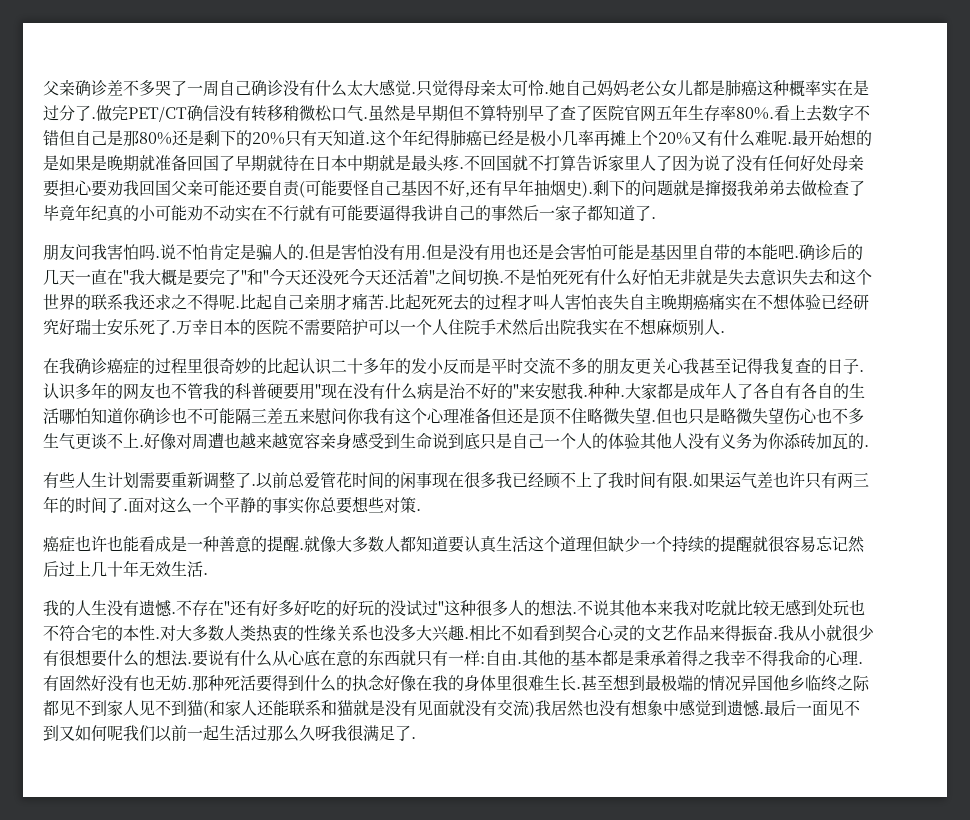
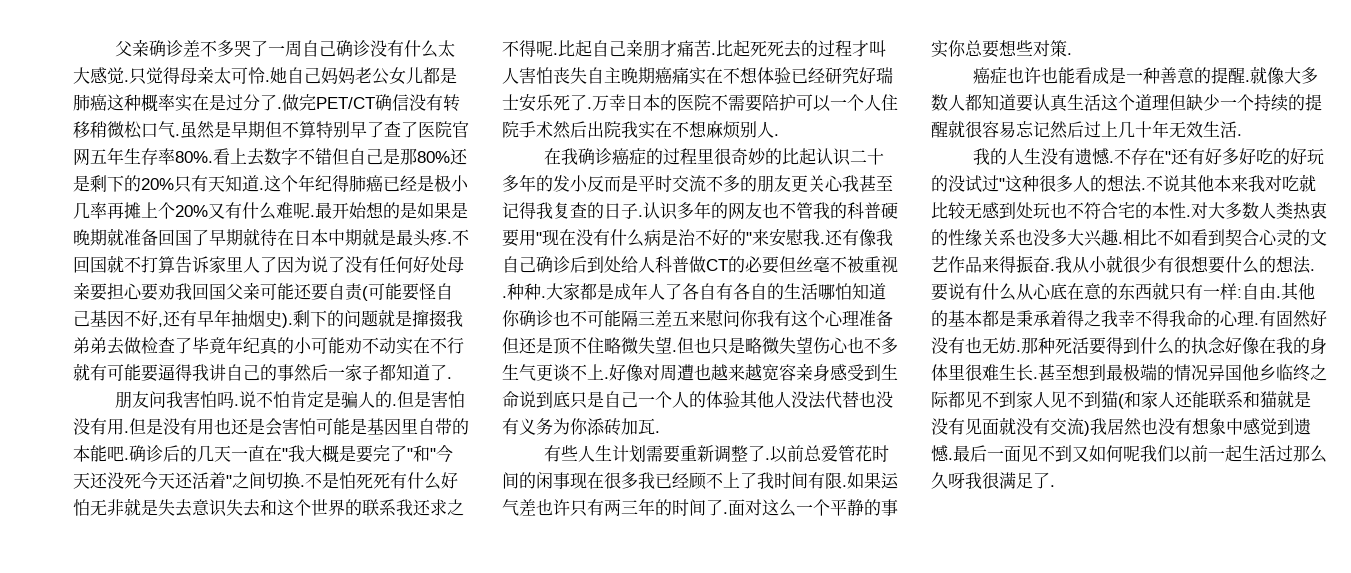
+ 还有像我自己确诊后到处给人科普做CT的必要但丝毫不被重视.
- 好像对周遭也越来越宽容亲身感受到生命说到底只是自己一个人的体验其他人没有义务为你添砖加瓦的.
+ 好像对周遭也越来越宽容亲身感受到生命说到底只是自己一个人的体验其他人没法代替也没有义务为你添砖加瓦.

